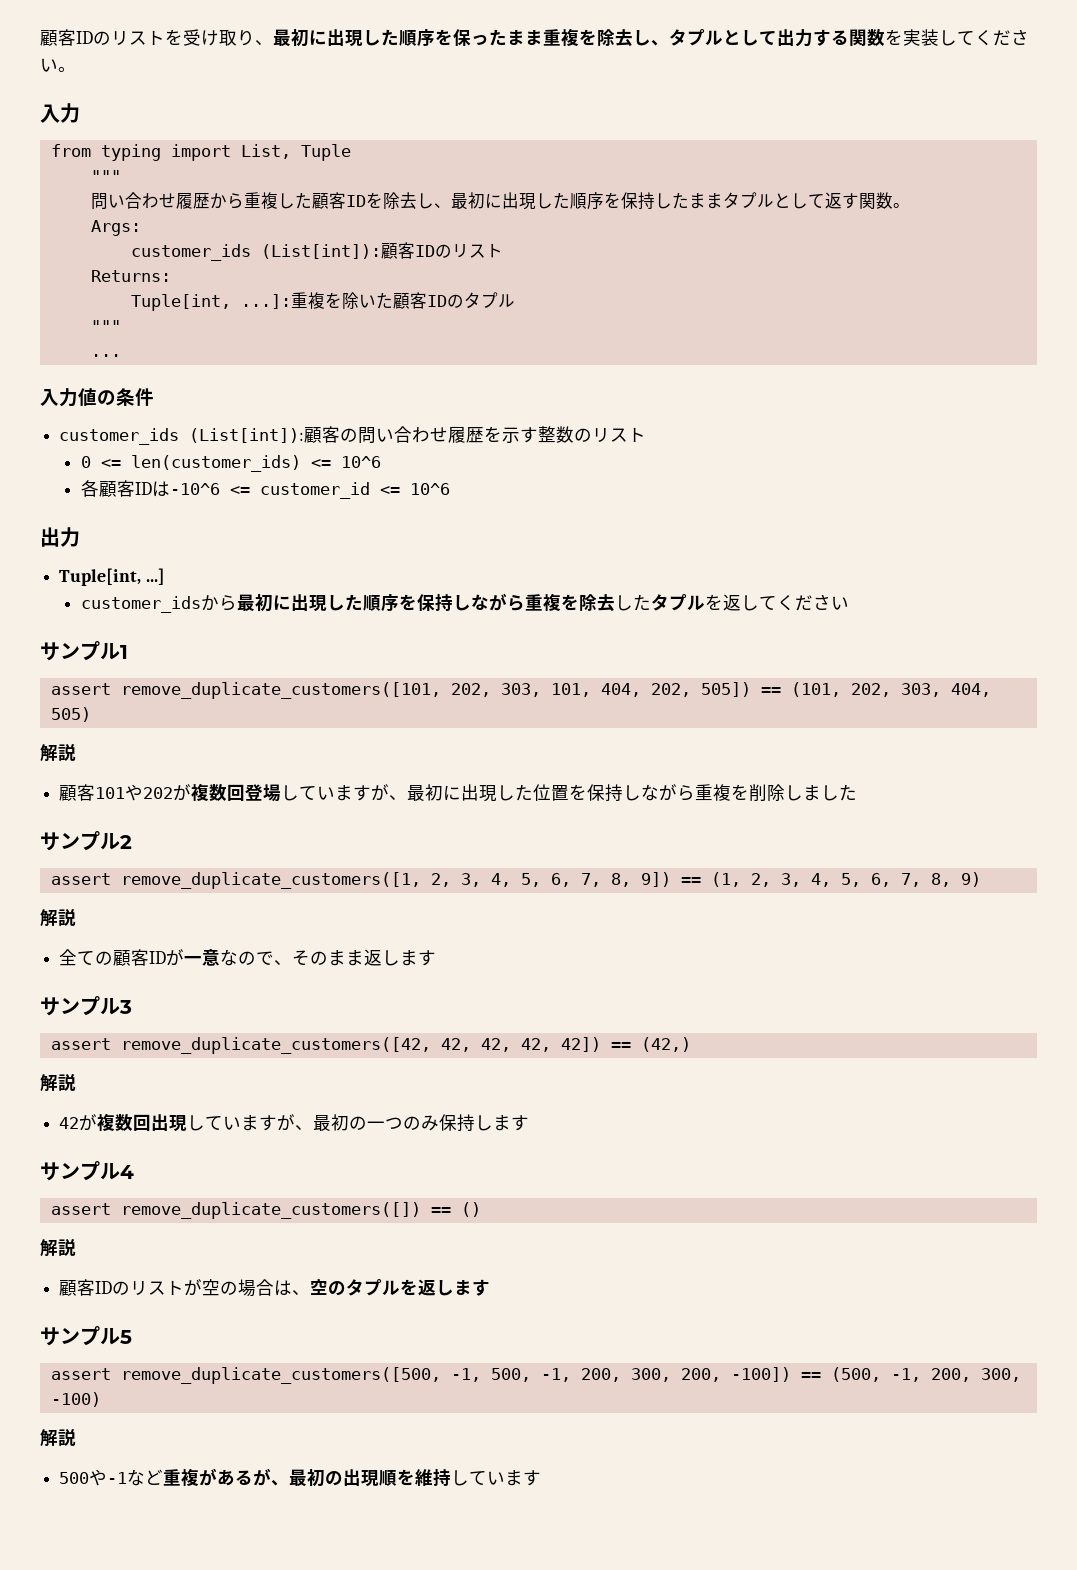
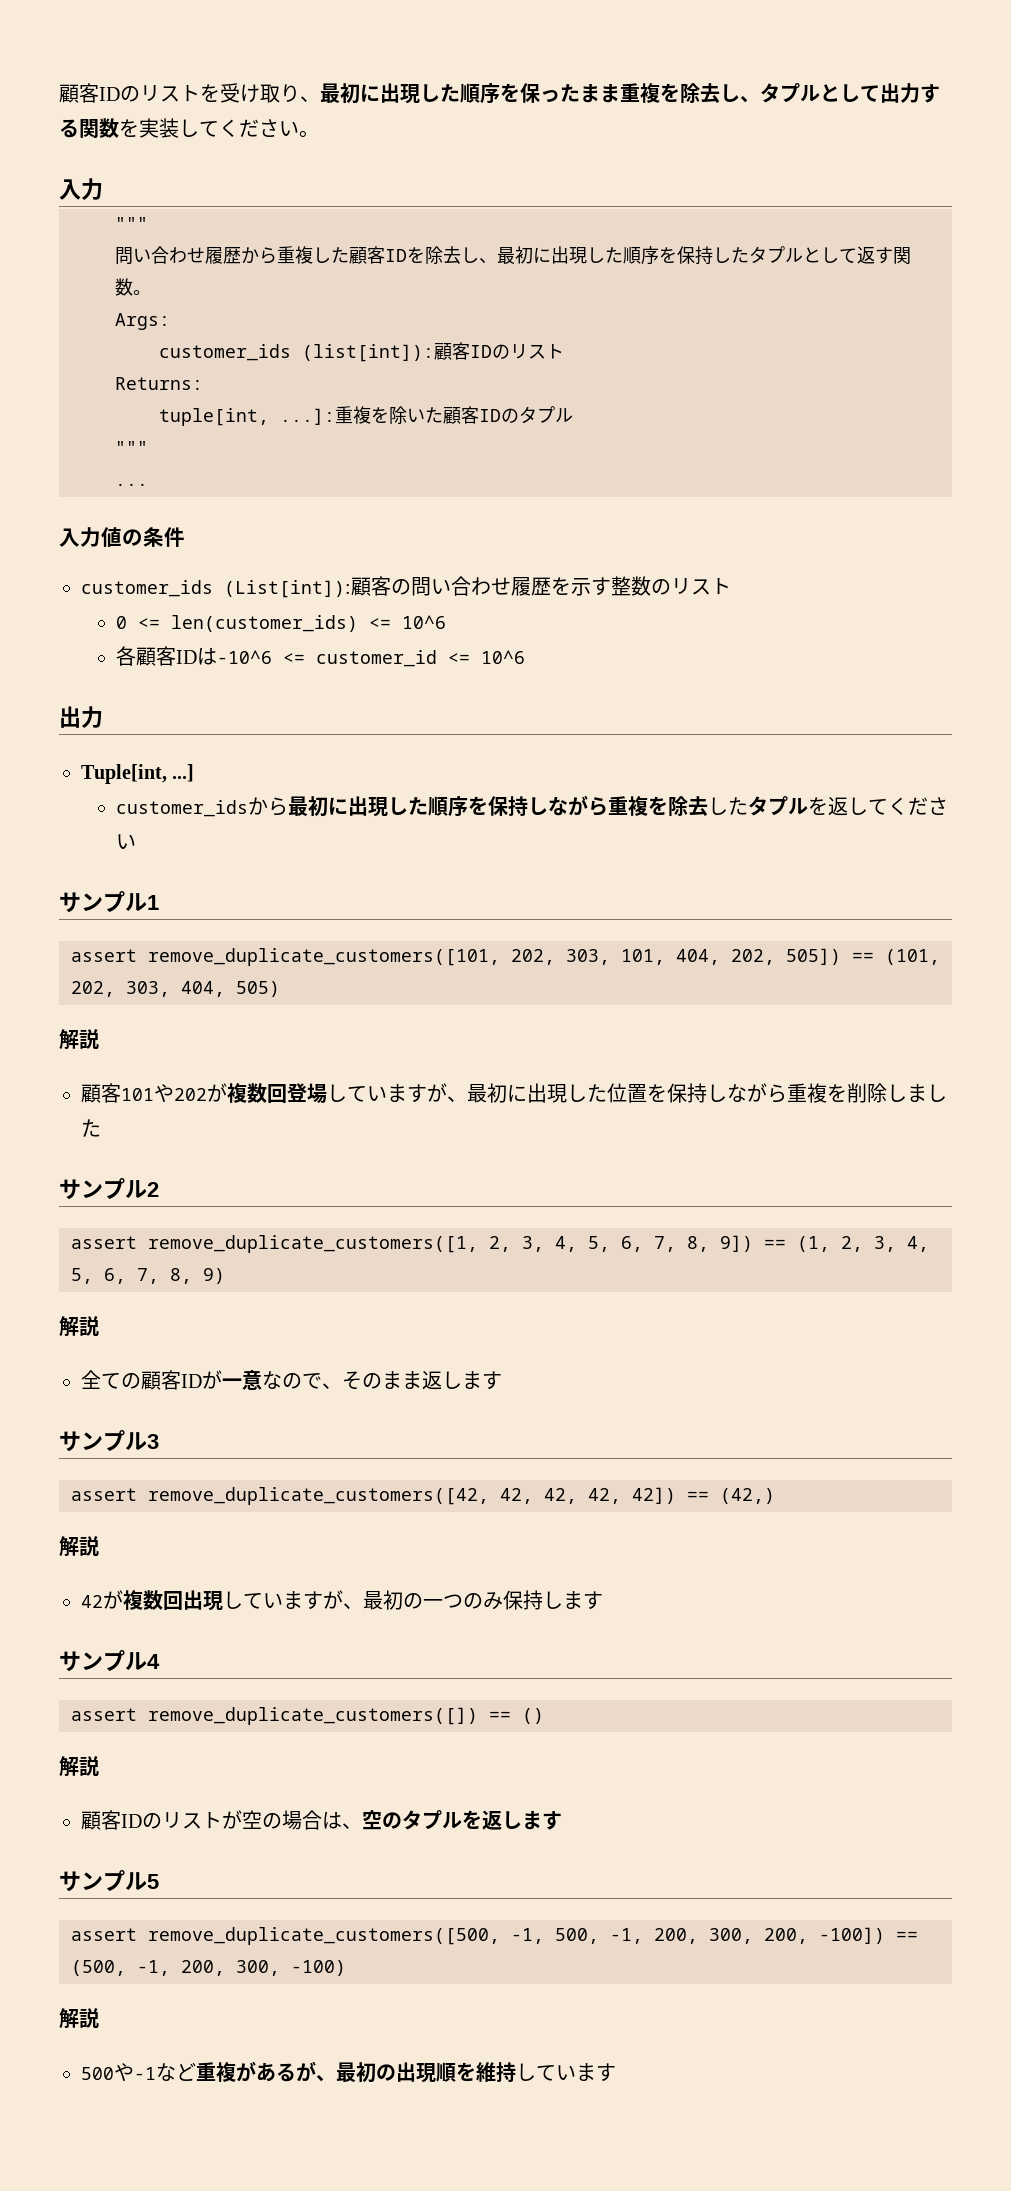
- from typing import List, Tuple
- 問い合わせ履歴から重複した顧客IDを除去し、最初に出現した順序を保持したままタプルとして返す関数。
+ 問い合わせ履歴から重複した顧客IDを除去し、最初に出現した順序を保持したタプルとして返す関数。
- customer_ids (List[int]):顧客IDのリスト
+ customer_ids (list[int]):顧客IDのリスト
- Tuple[int, ...]:重複を除いた顧客IDのタプル
+ tuple[int, ...]:重複を除いた顧客IDのタプル

